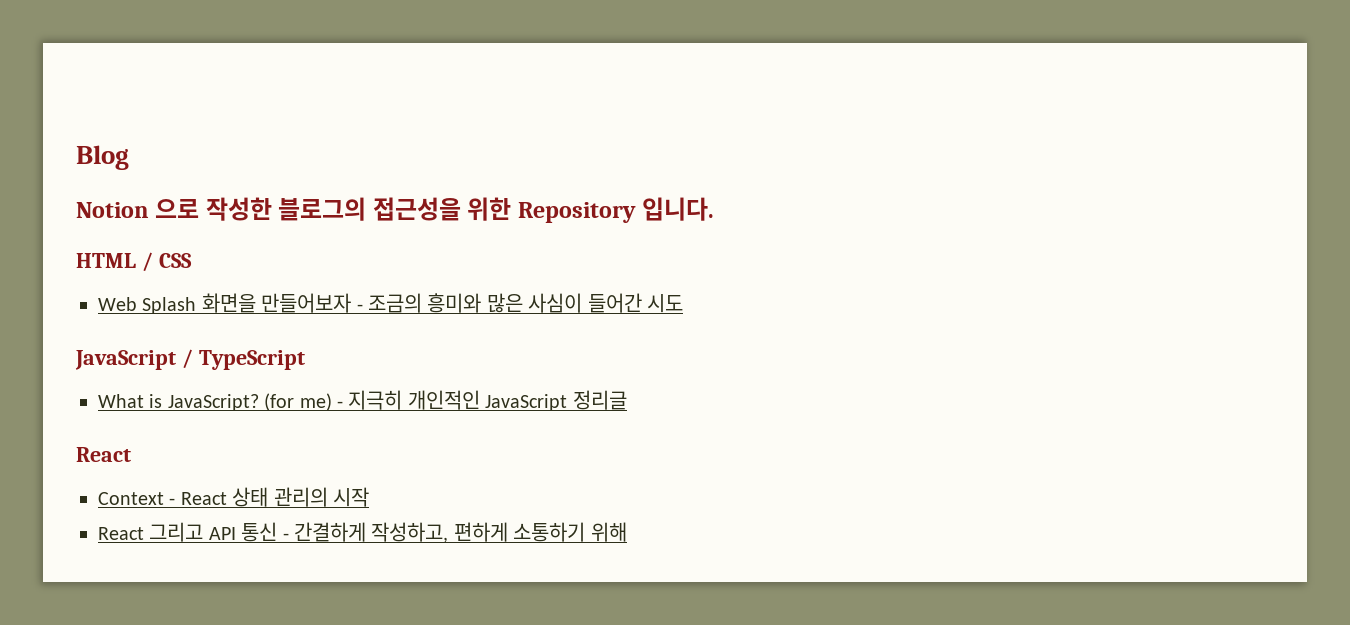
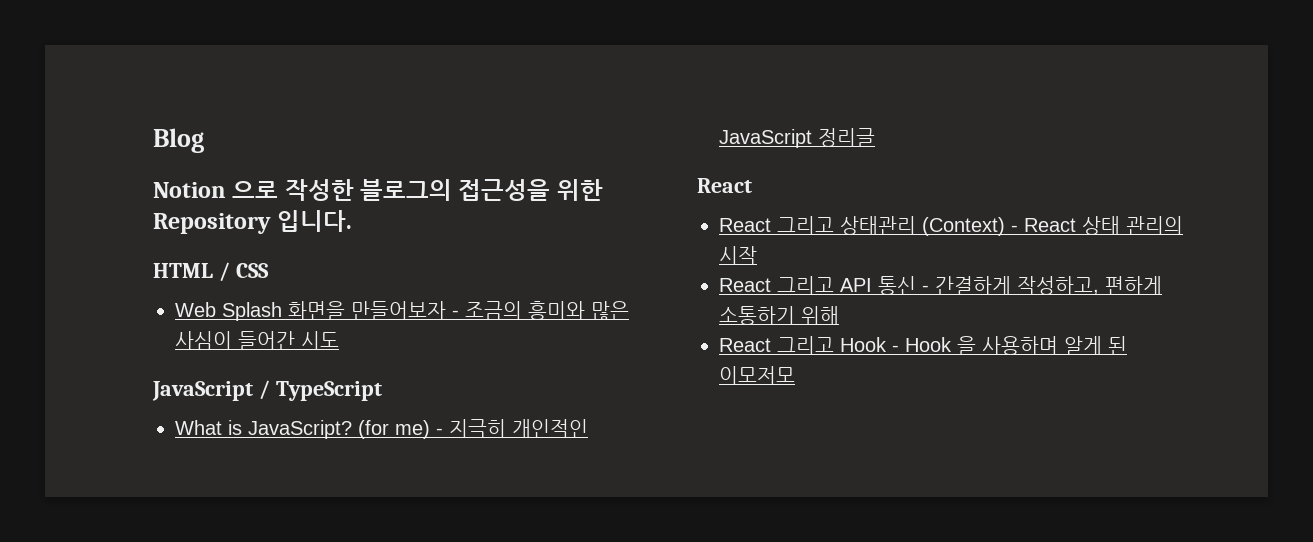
- Context - React 상태 관리의 시작
+ React 그리고 상태관리 (Context) - React 상태 관리의 시작
+ React 그리고 Hook - Hook 을 사용하며 알게 된 이모저모

